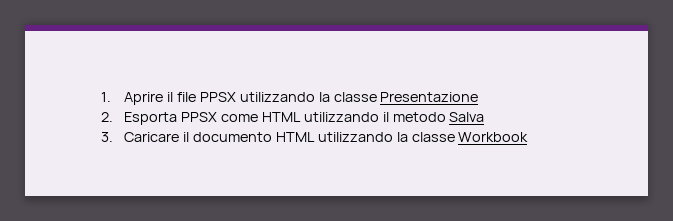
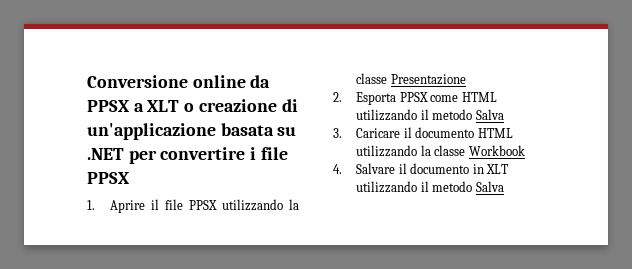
+ Conversione online da PPSX a XLT o creazione di un'applicazione basata su .NET per convertire i file PPSX
+ 4. Salvare il documento in XLT utilizzando il metodo Salva

